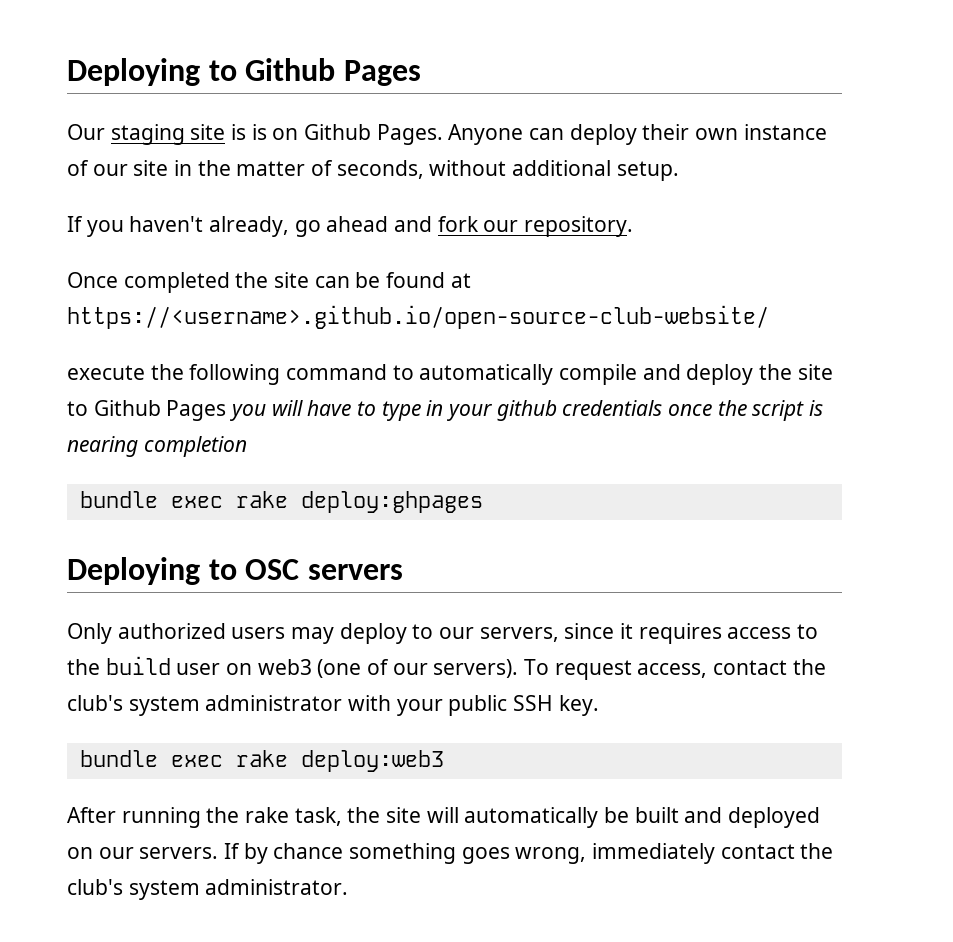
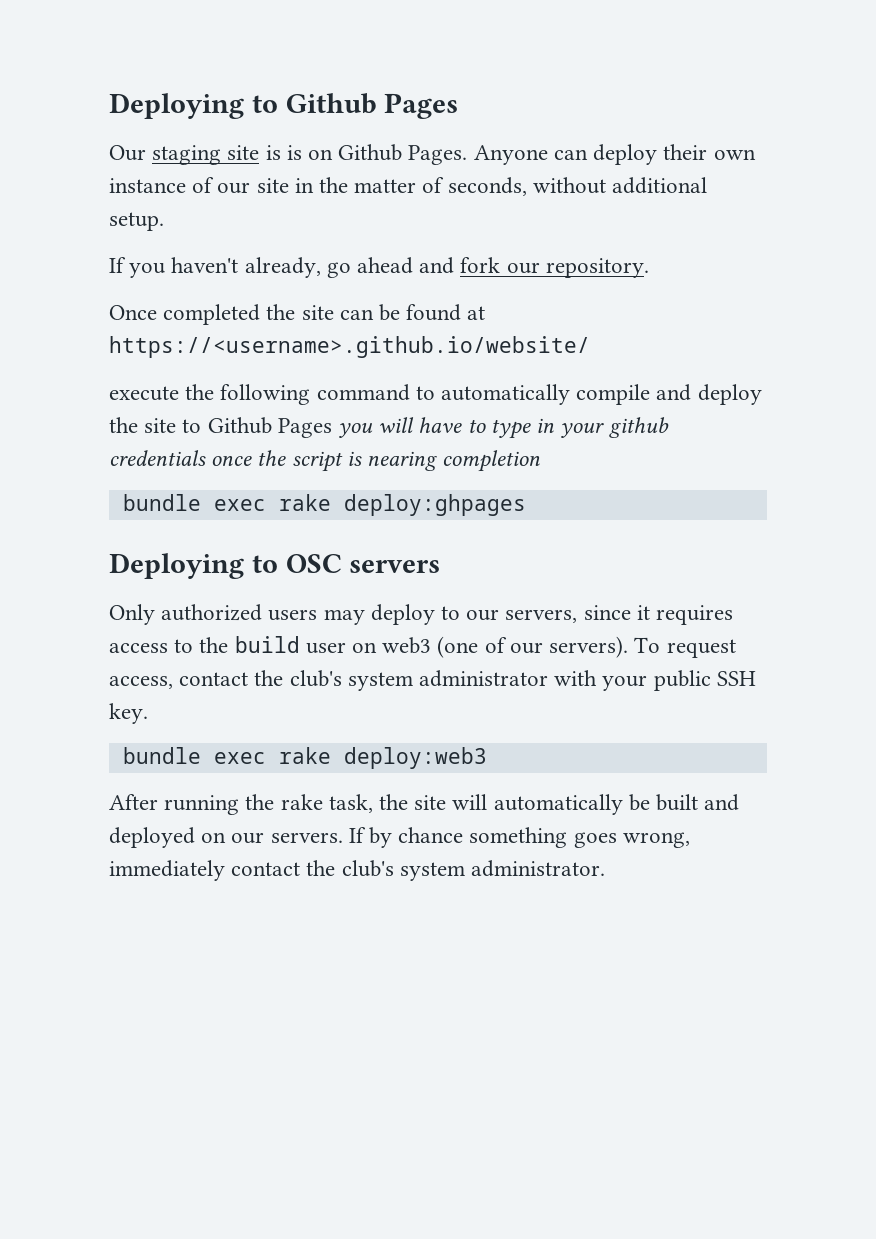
- Once completed the site can be found at https://<username>.github.io/open-source-club-website/
+ Once completed the site can be found at https://<username>.github.io/website/

